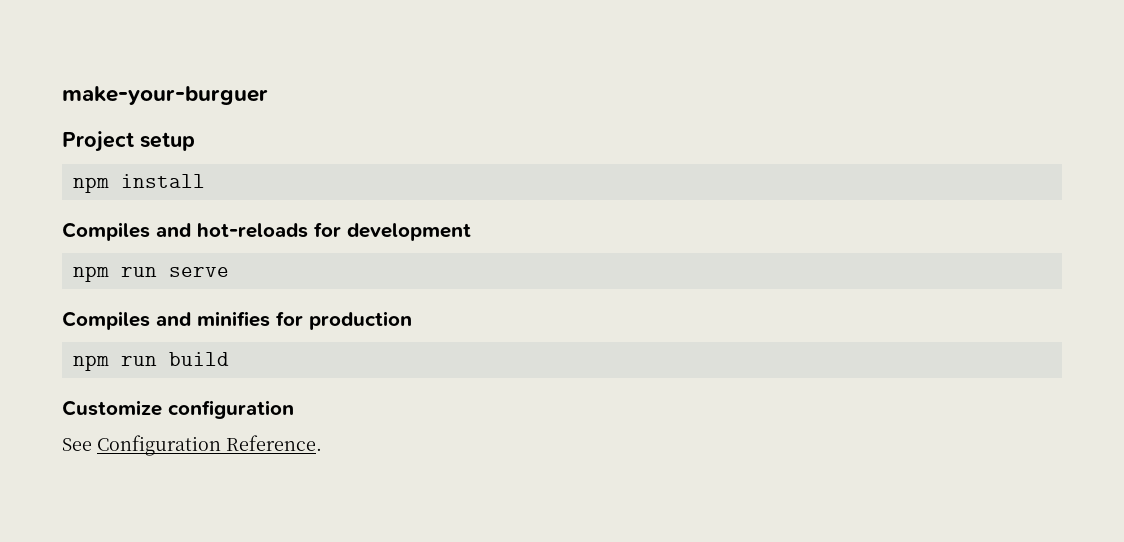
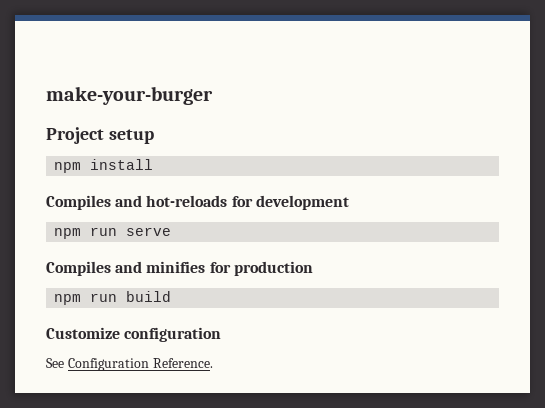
- make-your-burguer
+ make-your-burger

